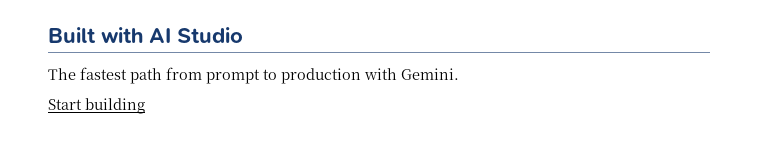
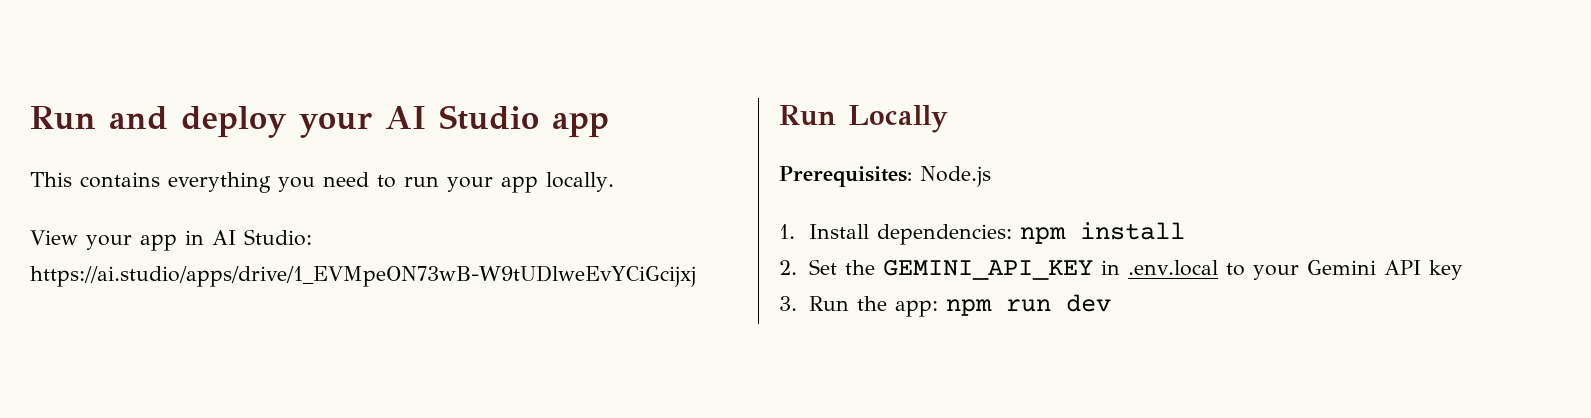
- Built with AI Studio
- The fastest path from prompt to production with Gemini.
- Start building
+ Run and deploy your AI Studio app
+ This contains everything you need to run your app locally.
+ View your app in AI Studio: https://ai.studio/apps/drive/1_EVMpeON73wB-W9tUDlweEvYCiGcijxj
+ Run Locally
+ Prerequisites: Node.js
+ 1. Install dependencies: npm install
+ 2. Set the GEMINI_API_KEY in .env.local to your Gemini API key
+ 3. Run the app: npm run dev

